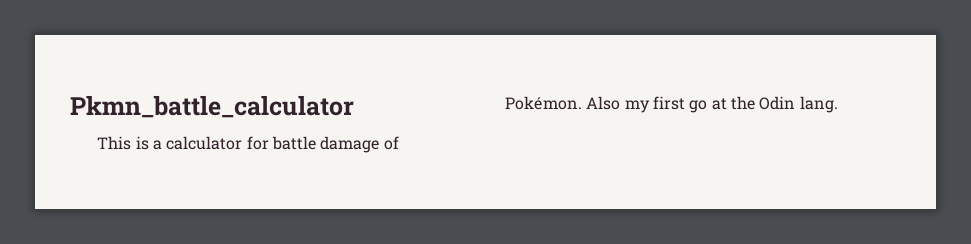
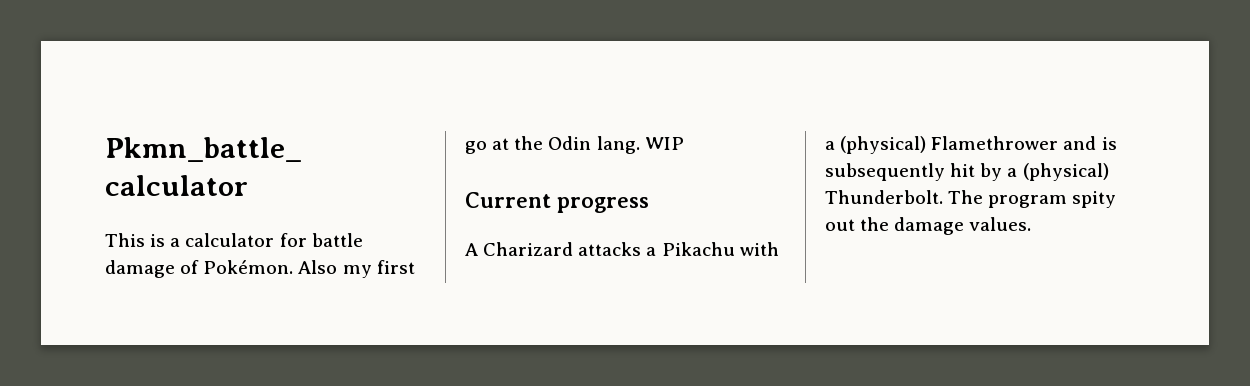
+ WIP
+ Current progress
+ A Charizard attacks a Pikachu with a (physical) Flamethrower and is subsequently hit by a (physical) Thunderbolt. The program spity out the damage values.

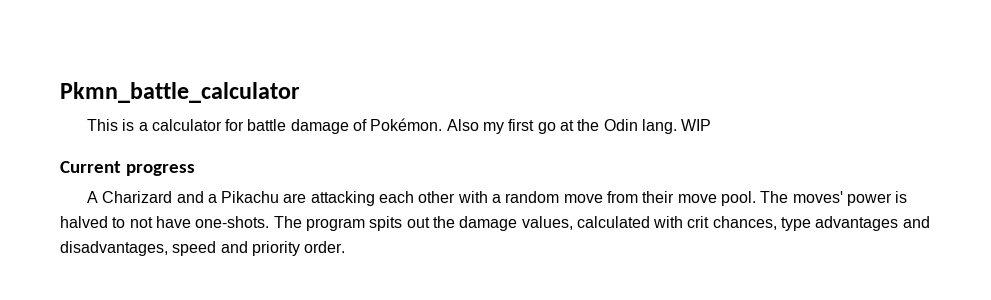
- A Charizard attacks a Pikachu with a (physical) Flamethrower and is subsequently hit by a (physical) Thunderbolt.
+ A Charizard and a Pikachu are attacking each other with a random move from their move pool. The moves' power is halved to not have one-shots.
- The program spity out the damage values.
+ The program spits out the damage values, calculated with crit chances, type advantages and disadvantages, speed and priority order.

